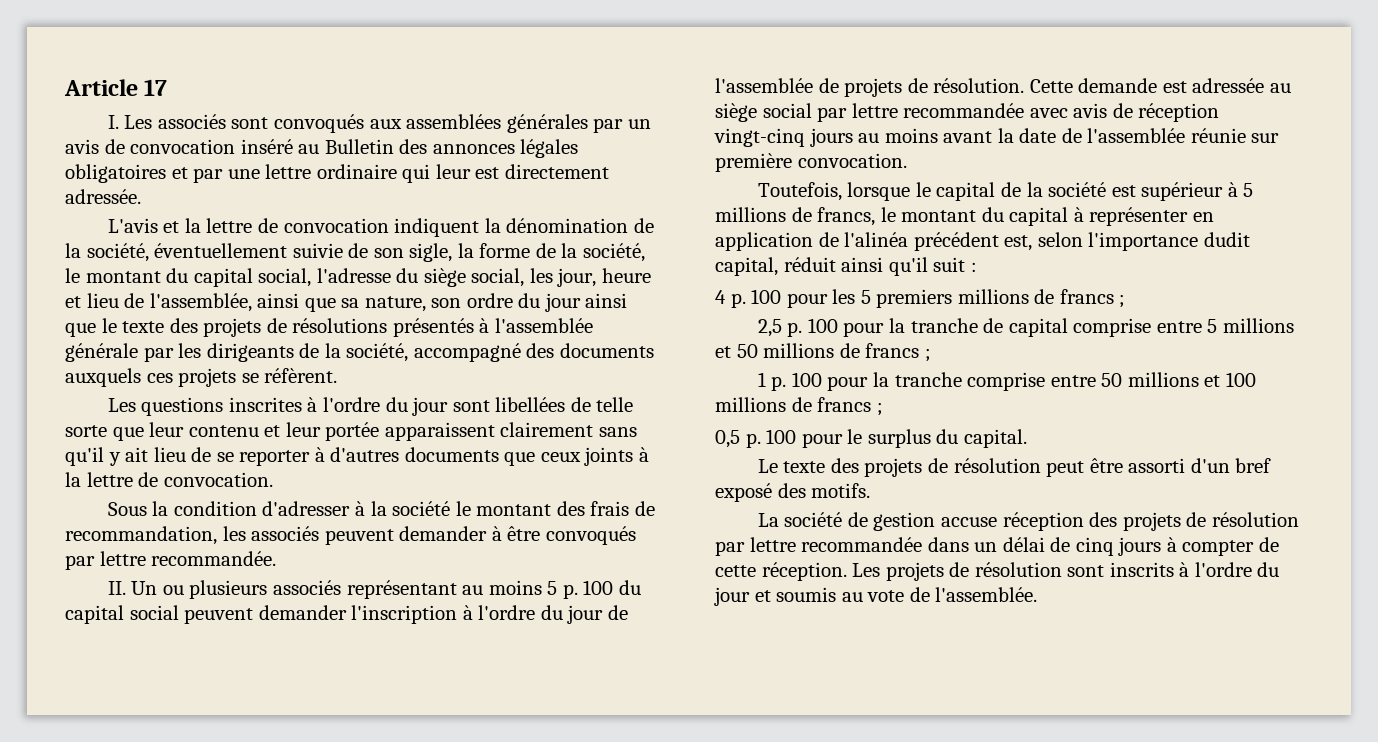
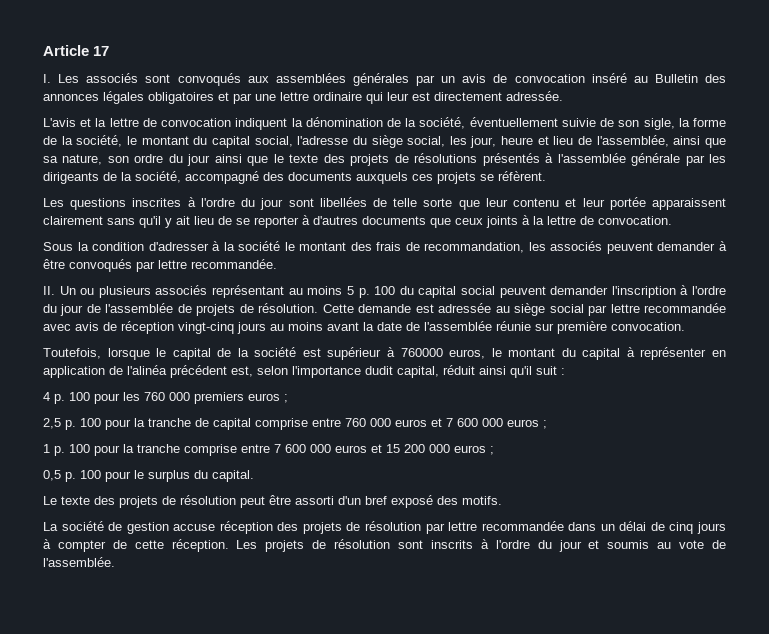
- Toutefois, lorsque le capital de la société est supérieur à 5 millions de francs, le montant du capital à représenter en application de l'alinéa précédent est, selon l'importance dudit capital, réduit ainsi qu'il suit :
+ Toutefois, lorsque le capital de la société est supérieur à 760000 euros, le montant du capital à représenter en application de l'alinéa précédent est, selon l'importance dudit capital, réduit ainsi qu'il suit :
- 4 p. 100 pour les 5 premiers millions de francs ;
+ 4 p. 100 pour les 760 000 premiers euros ;
- 2,5 p. 100 pour la tranche de capital comprise entre 5 millions et 50 millions de francs ;
+ 2,5 p. 100 pour la tranche de capital comprise entre 760 000 euros et 7 600 000 euros ;
- 1 p. 100 pour la tranche comprise entre 50 millions et 100 millions de francs ;
+ 1 p. 100 pour la tranche comprise entre 7 600 000 euros et 15 200 000 euros ;

